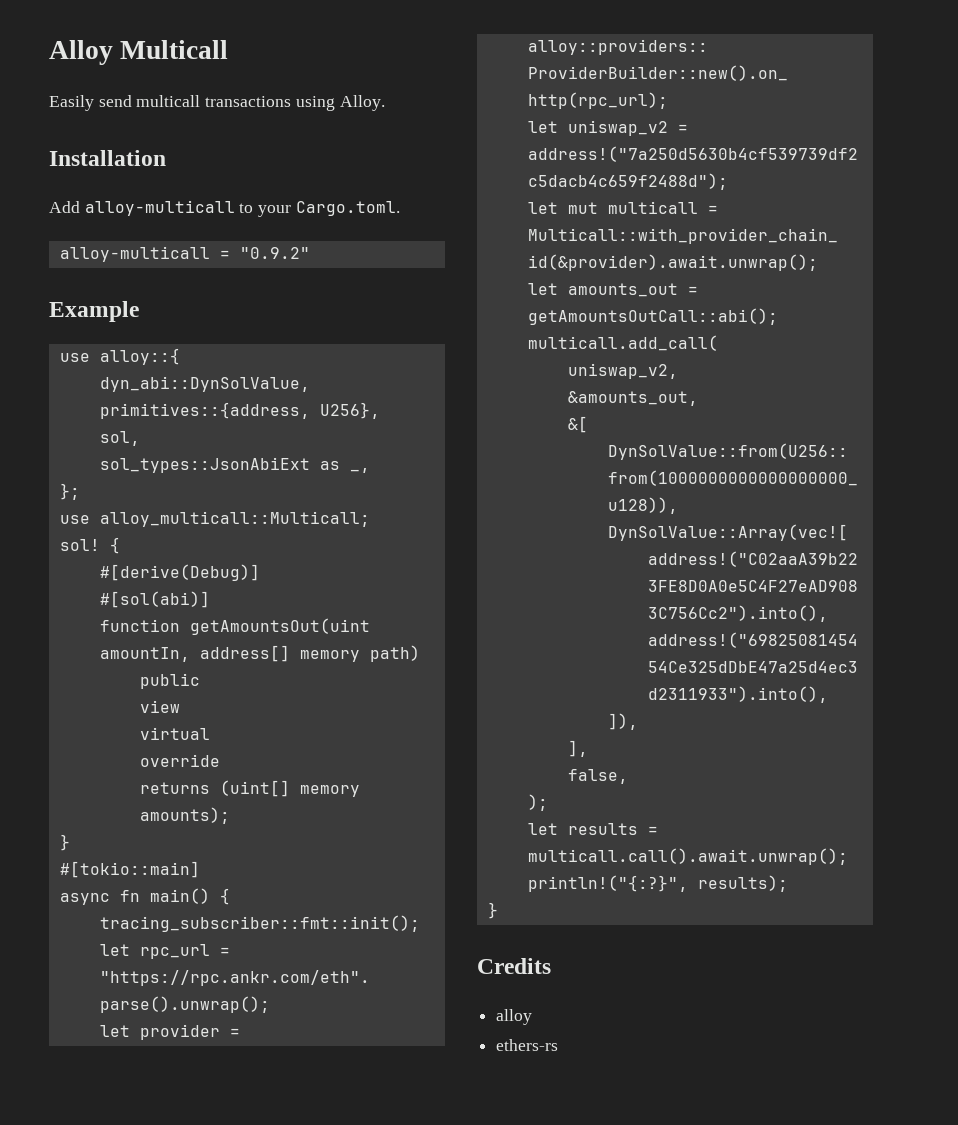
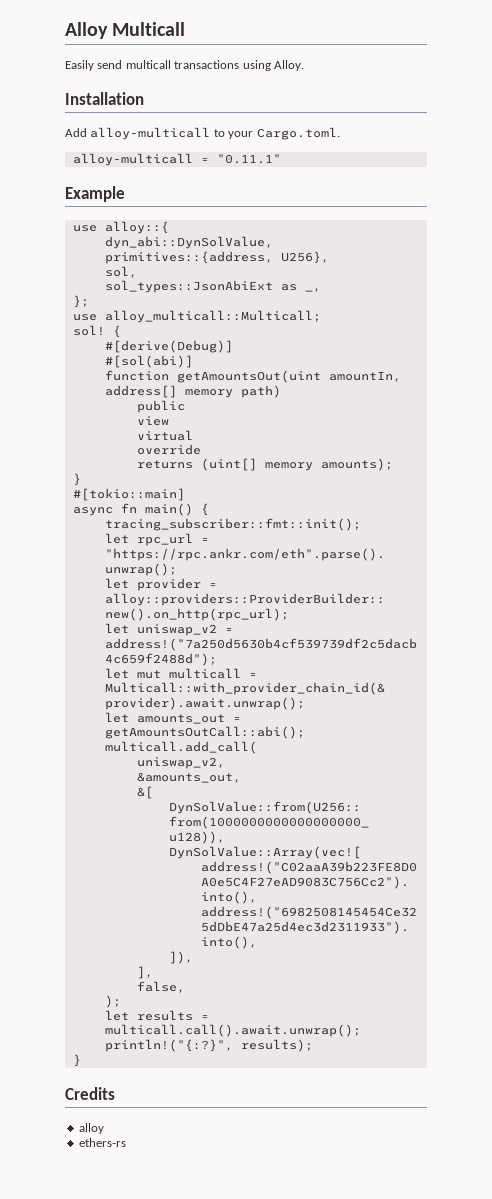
- alloy-multicall = "0.9.2"
+ alloy-multicall = "0.11.1"

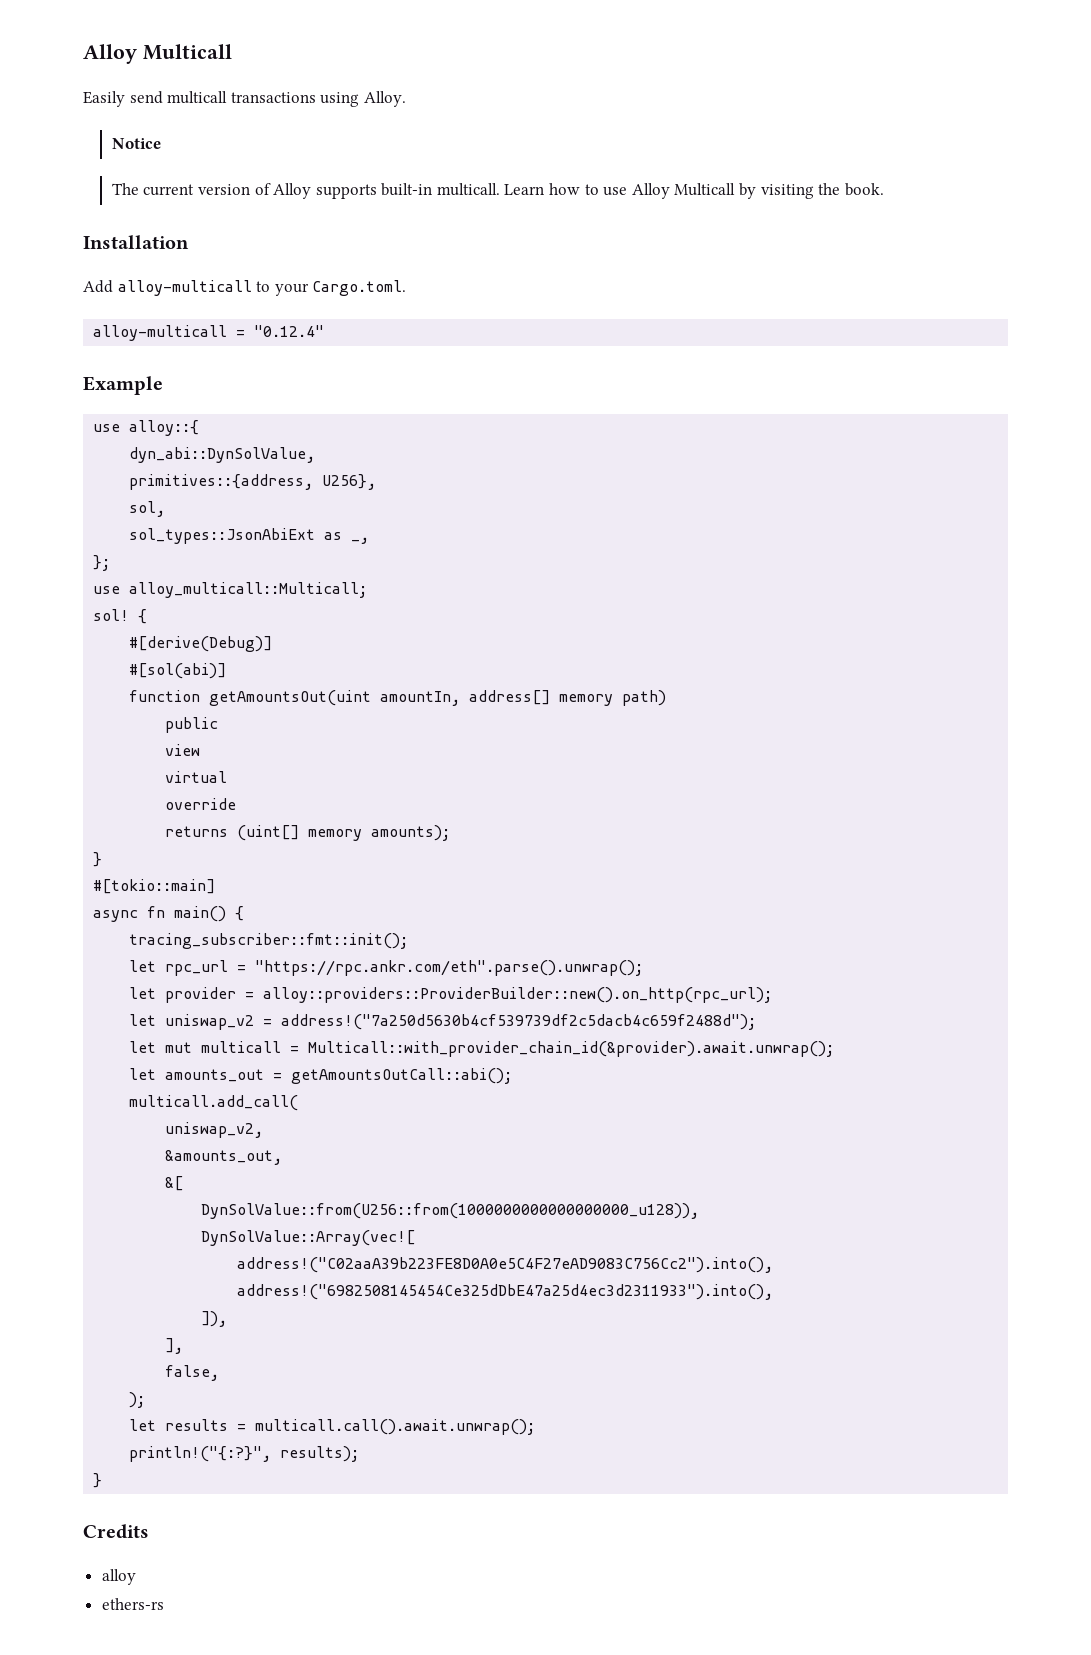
+ Notice
+ The current version of Alloy supports built-in multicall. Learn how to use Alloy Multicall by visiting the book.
- alloy-multicall = "0.11.1"
+ alloy-multicall = "0.12.4"

